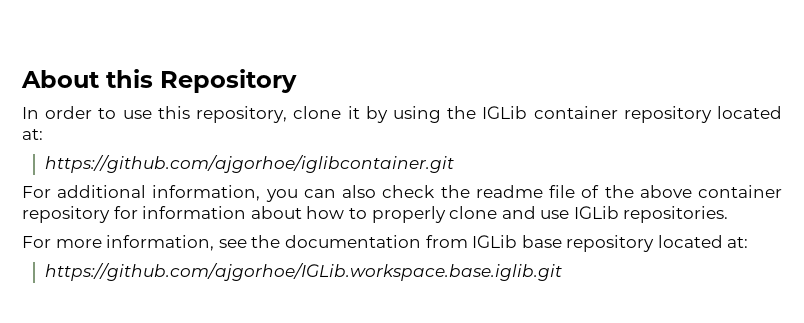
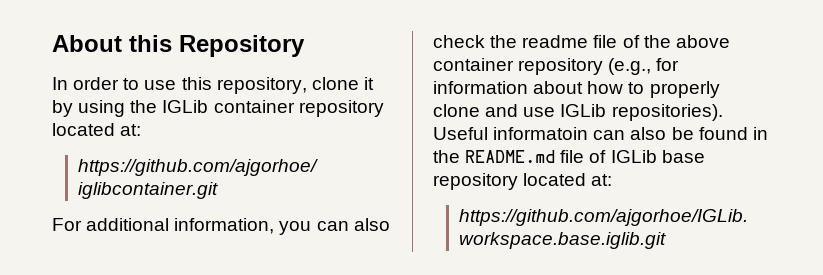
- For additional information, you can also check the readme file of the above container repository for information about how to properly clone and use IGLib repositories.
- For more information, see the documentation from IGLib base repository located at:
+ For additional information, you can also check the readme file of the above container repository (e.g., for information about how to properly clone and use IGLib repositories). Useful informatoin can also be found in the README.md file of IGLib base repository located at:

